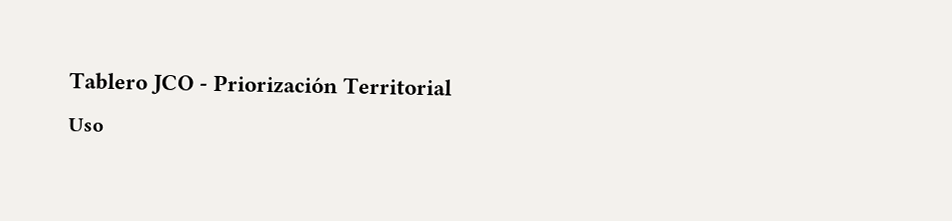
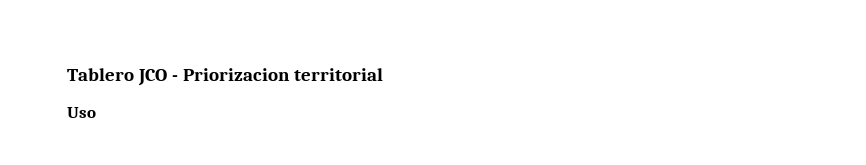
- Tablero JCO - Priorización Territorial
+ Tablero JCO - Priorizacion territorial

